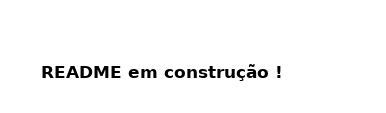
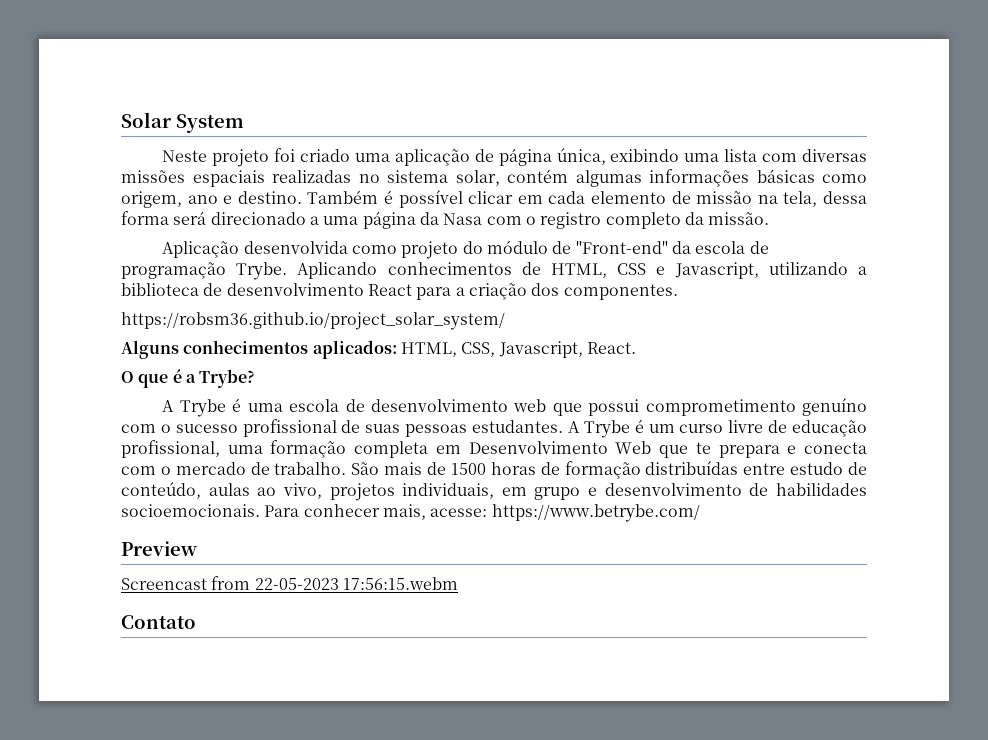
- README em construção !
+ Solar System
+ Neste projeto foi criado uma aplicação de página única, exibindo uma lista com diversas missões espaciais realizadas no sistema solar, contém algumas informações básicas como origem, ano e destino. Também é possível clicar em cada elemento de missão na tela, dessa forma será direcionado a uma página da Nasa com o registro completo da missão.
+ Aplicação desenvolvida como projeto do módulo de "Front-end" da escola de programação Trybe. Aplicando conhecimentos de HTML, CSS e Javascript, utilizando a biblioteca de desenvolvimento React para a criação dos componentes.
+ https://robsm36.github.io/project_solar_system/
+ Alguns conhecimentos aplicados: HTML, CSS, Javascript, React.
+ O que é a Trybe?
+ A Trybe é uma escola de desenvolvimento web que possui comprometimento genuíno com o sucesso profissional de suas pessoas estudantes. A Trybe é um curso livre de educação profissional, uma formação completa em Desenvolvimento Web que te prepara e conecta com o mercado de trabalho. São mais de 1500 horas de formação distribuídas entre estudo de conteúdo, aulas ao vivo, projetos individuais, em grupo e desenvolvimento de habilidades socioemocionais. Para conhecer mais, acesse: https://www.betrybe.com/
+ Preview
+ Screencast from 22-05-2023 17:56:15.webm
+ Contato

